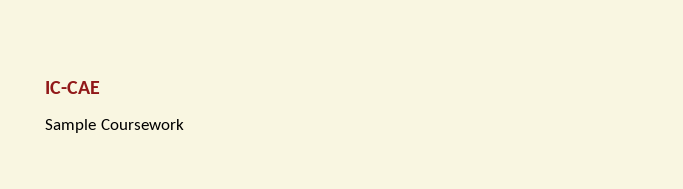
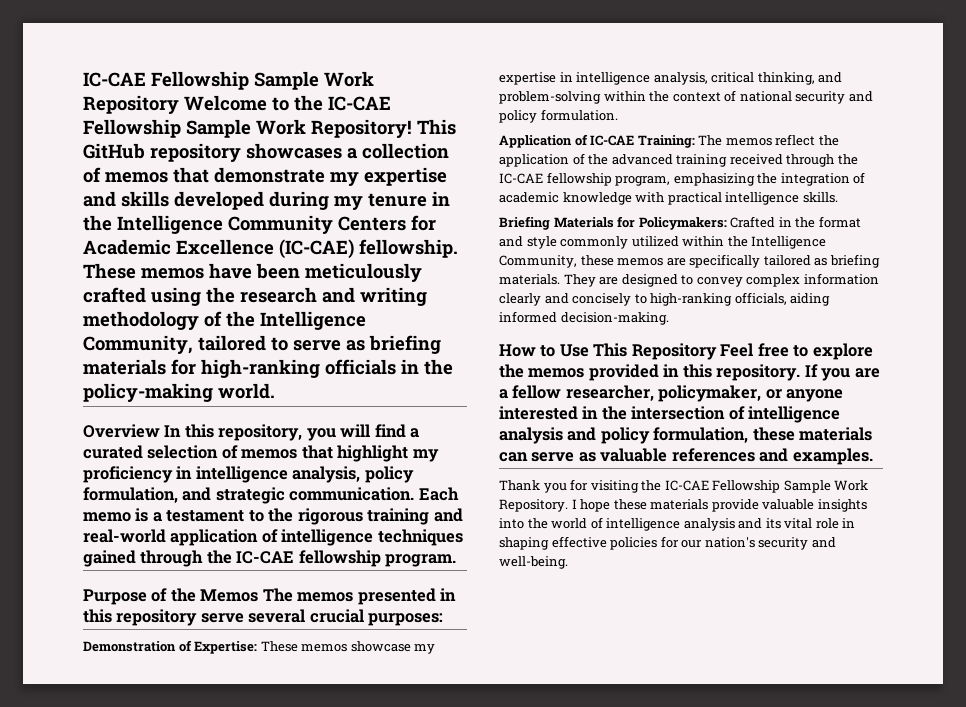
- IC-CAE
- Sample Coursework
+ IC-CAE Fellowship Sample Work Repository Welcome to the IC-CAE Fellowship Sample Work Repository! This GitHub repository showcases a collection of memos that demonstrate my expertise and skills developed during my tenure in the Intelligence Community Centers for Academic Excellence (IC-CAE) fellowship. These memos have been meticulously crafted using the research and writing methodology of the Intelligence Community, tailored to serve as briefing materials for high-ranking officials in the policy-making world.
+ Overview In this repository, you will find a curated selection of memos that highlight my proficiency in intelligence analysis, policy formulation, and strategic communication. Each memo is a testament to the rigorous training and real-world application of intelligence techniques gained through the IC-CAE fellowship program.
+ Purpose of the Memos The memos presented in this repository serve several crucial purposes:
+ Demonstration of Expertise: These memos showcase my expertise in intelligence analysis, critical thinking, and problem-solving within the context of national security and policy formulation.
+ Application of IC-CAE Training: The memos reflect the application of the advanced training received through the IC-CAE fellowship program, emphasizing the integration of academic knowledge with practical intelligence skills.
+ Briefing Materials for Policymakers: Crafted in the format and style commonly utilized within the Intelligence Community, these memos are specifically tailored as briefing materials. They are designed to convey complex information clearly and concisely to high-ranking officials, aiding informed decision-making.
+ How to Use This Repository Feel free to explore the memos provided in this repository. If you are a fellow researcher, policymaker, or anyone interested in the intersection of intelligence analysis and policy formulation, these materials can serve as valuable references and examples.
+ Thank you for visiting the IC-CAE Fellowship Sample Work Repository. I hope these materials provide valuable insights into the world of intelligence analysis and its vital role in shaping effective policies for our nation's security and well-being.

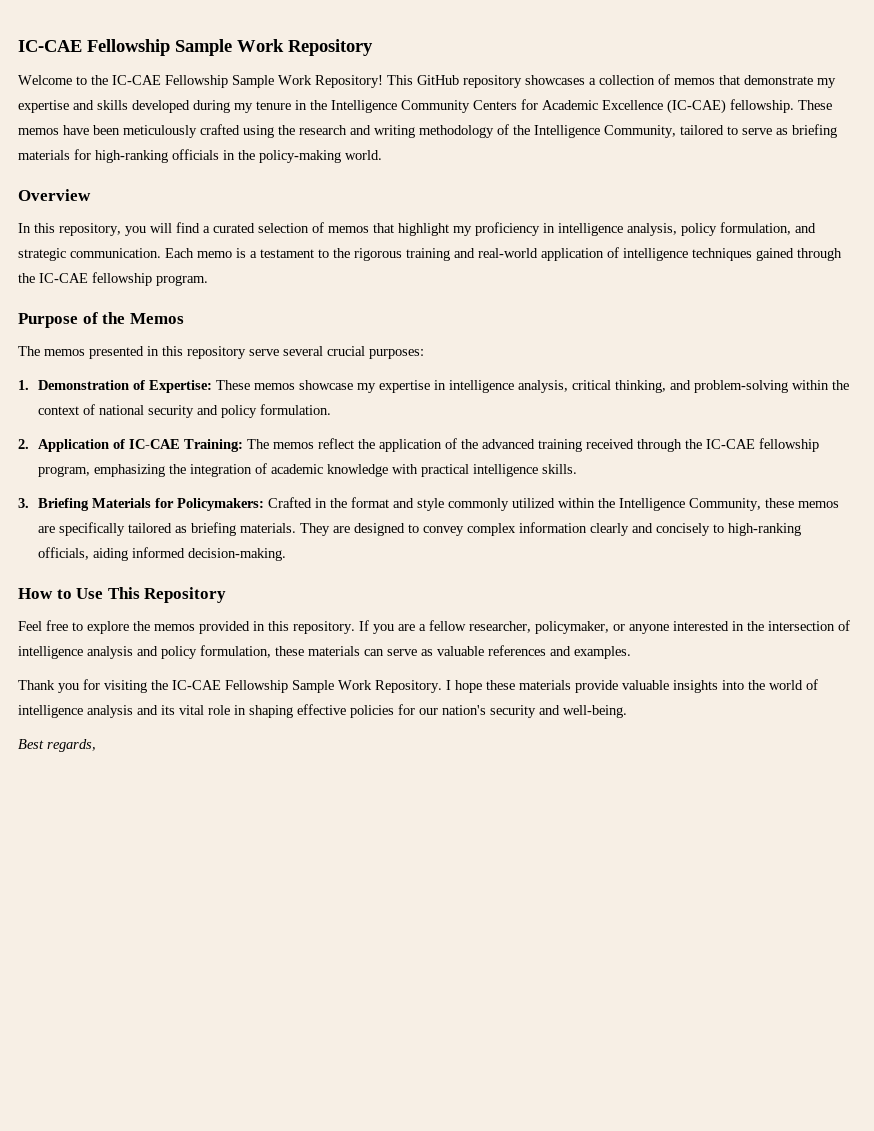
- IC-CAE Fellowship Sample Work Repository Welcome to the IC-CAE Fellowship Sample Work Repository!
+ IC-CAE Fellowship Sample Work Repository
+ Welcome to the IC-CAE Fellowship Sample Work Repository!
- Overview In this repository, you will find a curated selection of memos that highlight my proficiency in intelligence analysis, policy formulation, and strategic communication.
+ Overview
+ In this repository, you will find a curated selection of memos that highlight my proficiency in intelligence analysis, policy formulation, and strategic communication.
- Purpose of the Memos The memos presented in this repository serve several crucial purposes:
+ Purpose of the Memos
+ The memos presented in this repository serve several crucial purposes:
- Demonstration of Expertise: These memos showcase my expertise in intelligence analysis, critical thinking, and problem-solving within the context of national security and policy formulation.
+ 1. Demonstration of Expertise: These memos showcase my expertise in intelligence analysis, critical thinking, and problem-solving within the context of national security and policy formulation.
- Application of IC-CAE Training: The memos reflect the application of the advanced training received through the IC-CAE fellowship program, emphasizing the integration of academic knowledge with practical intelligence skills.
+ 2. Application of IC-CAE Training: The memos reflect the application of the advanced training received through the IC-CAE fellowship program, emphasizing the integration of academic knowledge with practical intelligence skills.
- Briefing Materials for Policymakers: Crafted in the format and style commonly utilized within the Intelligence Community, these memos are specifically tailored as briefing materials.
+ 3. Briefing Materials for Policymakers: Crafted in the format and style commonly utilized within the Intelligence Community, these memos are specifically tailored as briefing materials.
- How to Use This Repository Feel free to explore the memos provided in this repository.
+ How to Use This Repository
+ Feel free to explore the memos provided in this repository.
+ Best regards,

